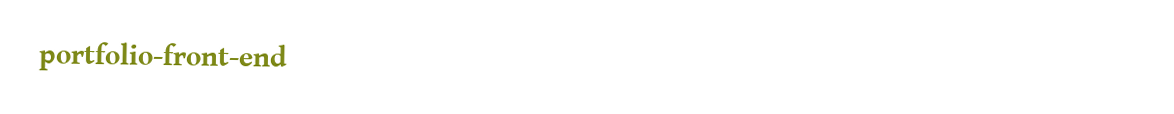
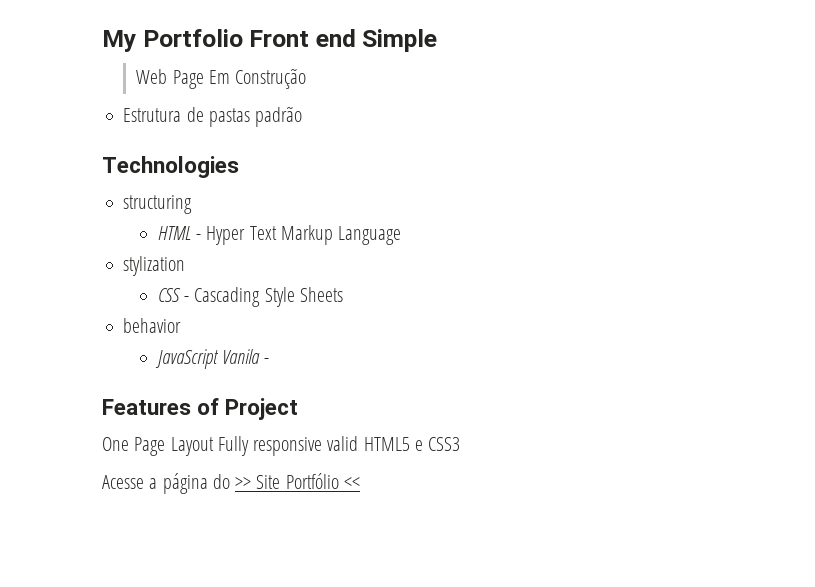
- portfolio-front-end
+ My Portfolio Front end Simple
+ Web Page Em Construção
+ Estrutura de pastas padrão
+ Technologies
+ structuring
+ HTML - Hyper Text Markup Language
+ stylization
+ CSS - Cascading Style Sheets
+ behavior
+ JavaScript Vanila -
+ Features of Project
+ One Page Layout Fully responsive valid HTML5 e CSS3
+ Acesse a página do >> Site Portfólio <<

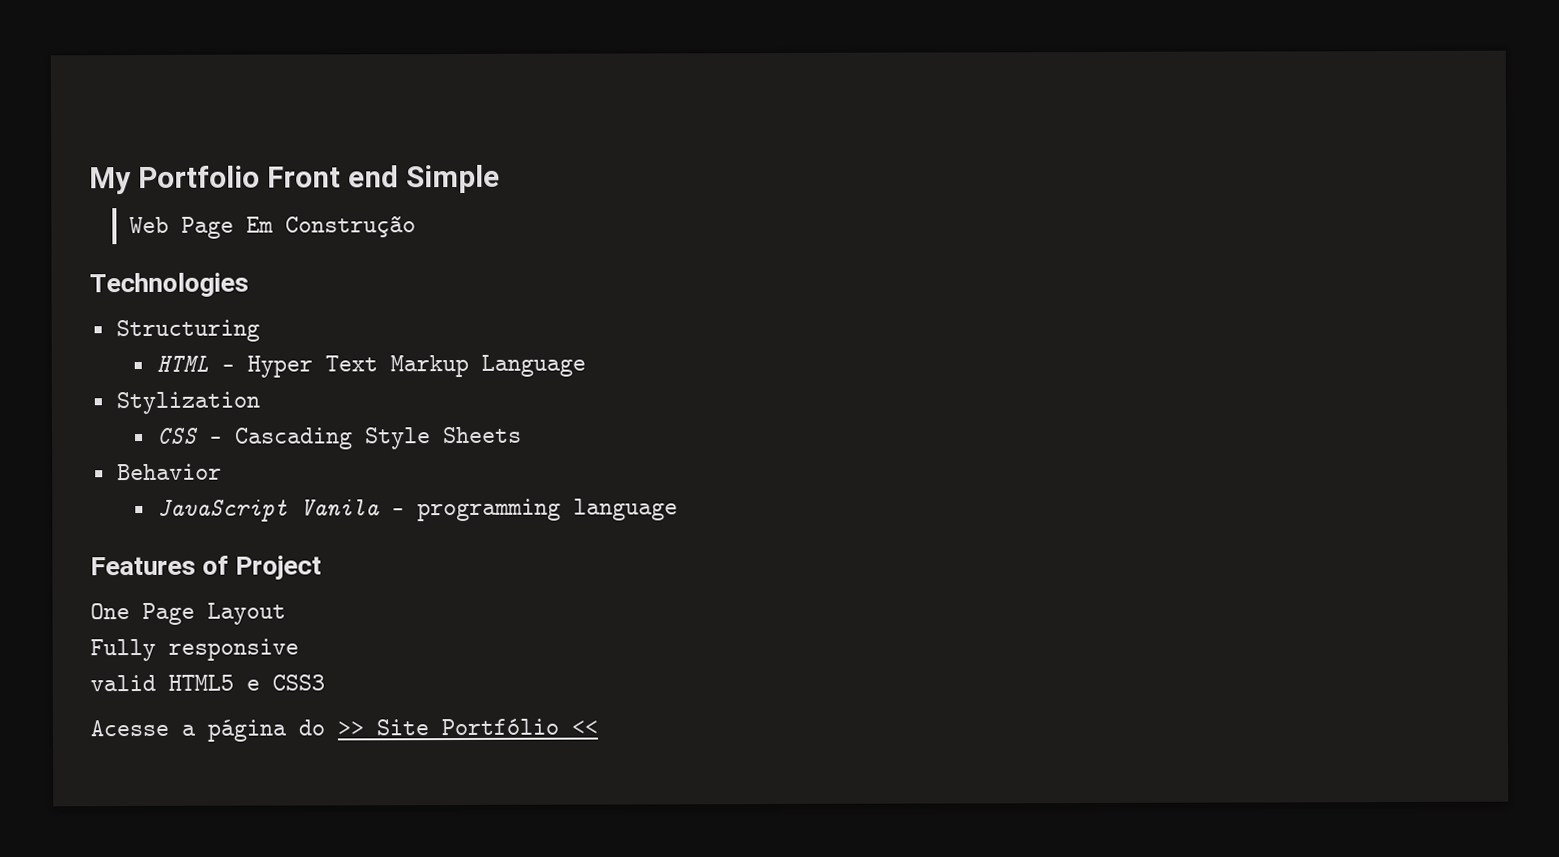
- Estrutura de pastas padrão
- structuring
+ Structuring
- stylization
+ Stylization
- behavior
+ Behavior
- JavaScript Vanila -
+ JavaScript Vanila - programming language
- One Page Layout Fully responsive valid HTML5 e CSS3
+ One Page Layout
+ Fully responsive
+ valid HTML5 e CSS3

